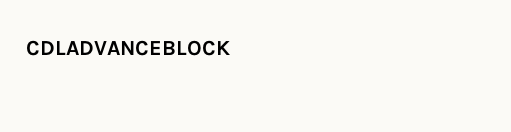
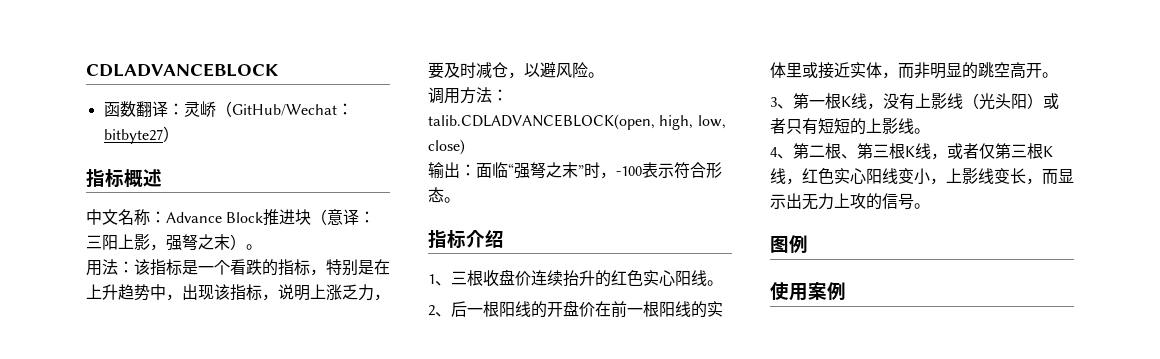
+ 函数翻译：灵峤（GitHub/Wechat：bitbyte27）
+ 指标概述
+ 中文名称：Advance Block推进块（意译：三阳上影，强弩之末）。
+ 用法：该指标是一个看跌的指标，特别是在上升趋势中，出现该指标，说明上涨乏力，要及时减仓，以避风险。
+ 调用方法：talib.CDLADVANCEBLOCK(open, high, low, close)
+ 输出：面临“强弩之末”时，-100表示符合形态。
+ 指标介绍
+ 1、三根收盘价连续抬升的红色实心阳线。
+ 2、后一根阳线的开盘价在前一根阳线的实体里或接近实体，而非明显的跳空高开。
+ 3、第一根K线，没有上影线（光头阳）或者只有短短的上影线。
+ 4、第二根、第三根K线，或者仅第三根K线，红色实心阳线变小，上影线变长，而显示出无力上攻的信号。
+ 图例
+ 使用案例

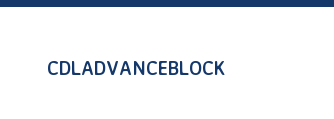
- 函数翻译：灵峤（GitHub/Wechat：bitbyte27）
- 指标概述
- 中文名称：Advance Block推进块（意译：三阳上影，强弩之末）。
- 用法：该指标是一个看跌的指标，特别是在上升趋势中，出现该指标，说明上涨乏力，要及时减仓，以避风险。
- 调用方法：talib.CDLADVANCEBLOCK(open, high, low, close)
- 输出：面临“强弩之末”时，-100表示符合形态。
- 指标介绍
- 1、三根收盘价连续抬升的红色实心阳线。
- 2、后一根阳线的开盘价在前一根阳线的实体里或接近实体，而非明显的跳空高开。
- 3、第一根K线，没有上影线（光头阳）或者只有短短的上影线。
- 4、第二根、第三根K线，或者仅第三根K线，红色实心阳线变小，上影线变长，而显示出无力上攻的信号。
- 图例
- 使用案例

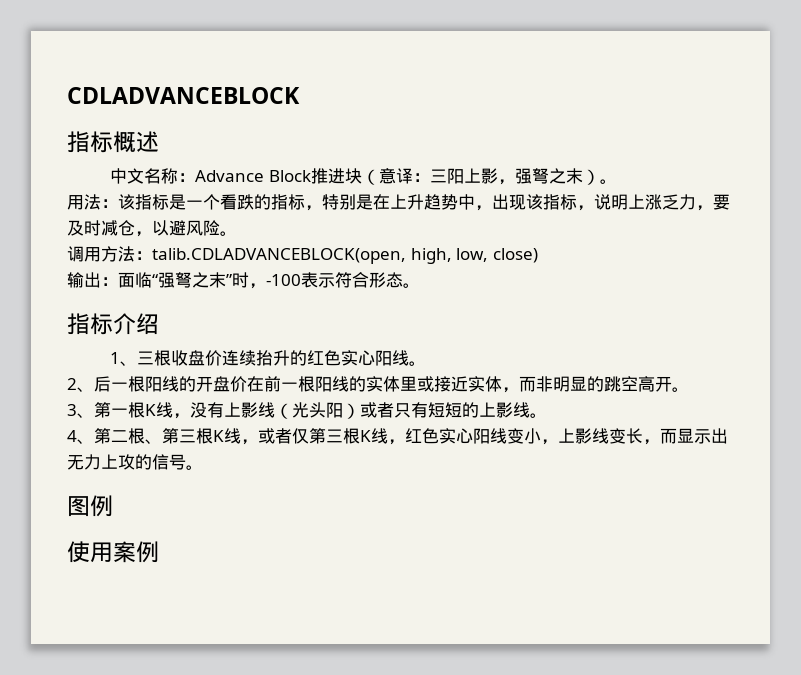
+ 指标概述
+ 中文名称：Advance Block推进块（意译：三阳上影，强弩之末）。
+ 用法：该指标是一个看跌的指标，特别是在上升趋势中，出现该指标，说明上涨乏力，要及时减仓，以避风险。
+ 调用方法：talib.CDLADVANCEBLOCK(open, high, low, close)
+ 输出：面临“强弩之末”时，-100表示符合形态。
+ 指标介绍
+ 1、三根收盘价连续抬升的红色实心阳线。
+ 2、后一根阳线的开盘价在前一根阳线的实体里或接近实体，而非明显的跳空高开。
+ 3、第一根K线，没有上影线（光头阳）或者只有短短的上影线。
+ 4、第二根、第三根K线，或者仅第三根K线，红色实心阳线变小，上影线变长，而显示出无力上攻的信号。
+ 图例
+ 使用案例

